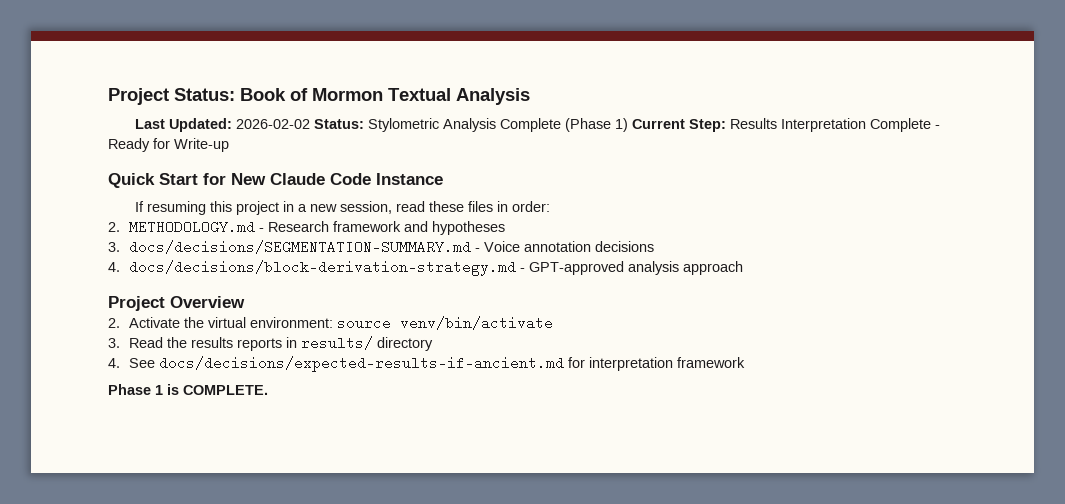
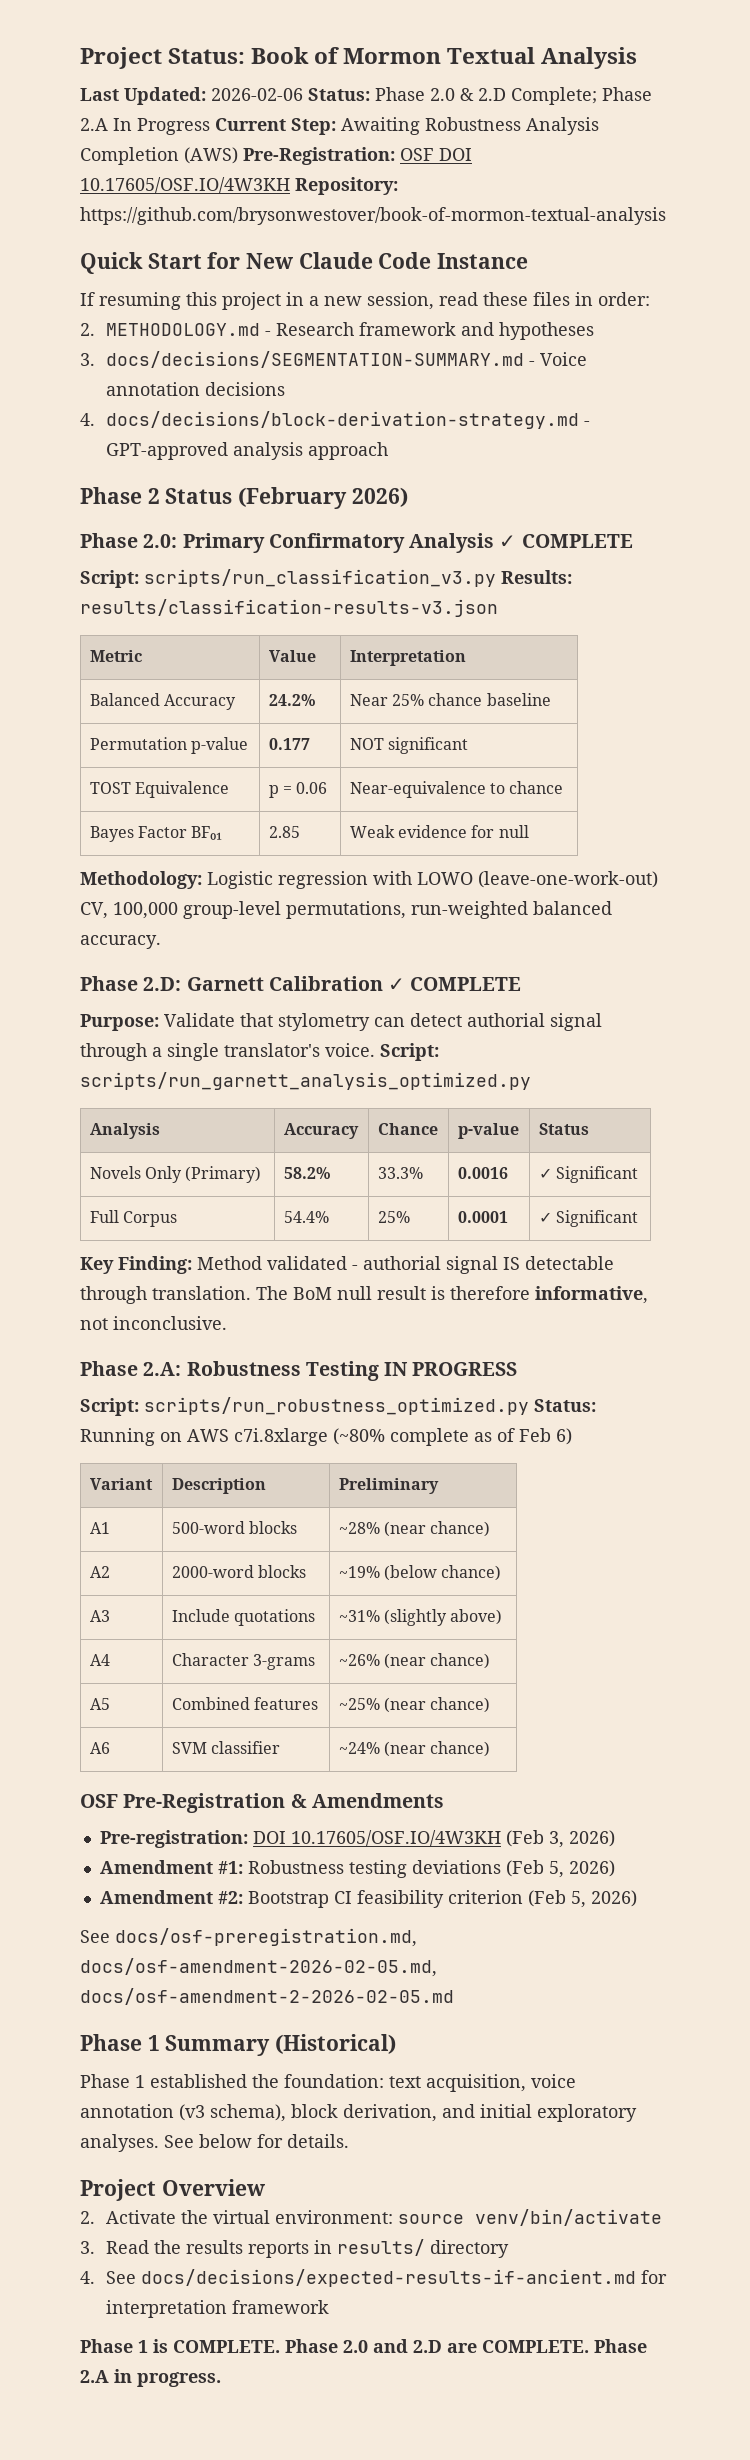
- Last Updated: 2026-02-02 Status: Stylometric Analysis Complete (Phase 1) Current Step: Results Interpretation Complete - Ready for Write-up
+ Last Updated: 2026-02-06 Status: Phase 2.0 & 2.D Complete; Phase 2.A In Progress Current Step: Awaiting Robustness Analysis Completion (AWS) Pre-Registration: OSF DOI 10.17605/OSF.IO/4W3KH Repository: https://github.com/brysonwestover/book-of-mormon-textual-analysis
+ Phase 2 Status (February 2026)
+ Phase 2.0: Primary Confirmatory Analysis ✓ COMPLETE
+ Script: scripts/run_classification_v3.py Results: results/classification-results-v3.json
+ Metric | Value | Interpretation
+ Balanced Accuracy | 24.2% | Near 25% chance baseline
+ Permutation p-value | 0.177 | NOT significant
+ TOST Equivalence | p = 0.06 | Near-equivalence to chance
+ Bayes Factor BF₀₁ | 2.85 | Weak evidence for null
+ Methodology: Logistic regression with LOWO (leave-one-work-out) CV, 100,000 group-level permutations, run-weighted balanced accuracy.
+ Phase 2.D: Garnett Calibration ✓ COMPLETE
+ Purpose: Validate that stylometry can detect authorial signal through a single translator's voice. Script: scripts/run_garnett_analysis_optimized.py
+ Analysis | Accuracy | Chance | p-value | Status
+ Novels Only (Primary) | 58.2% | 33.3% | 0.0016 | ✓ Significant
+ Full Corpus | 54.4% | 25% | 0.0001 | ✓ Significant
+ Key Finding: Method validated - authorial signal IS detectable through translation. The BoM null result is therefore informative, not inconclusive.
+ Phase 2.A: Robustness Testing IN PROGRESS
+ Script: scripts/run_robustness_optimized.py Status: Running on AWS c7i.8xlarge (~80% complete as of Feb 6)
+ Variant | Description | Preliminary
+ A1 | 500-word blocks | ~28% (near chance)
+ A2 | 2000-word blocks | ~19% (below chance)
+ A3 | Include quotations | ~31% (slightly above)
+ A4 | Character 3-grams | ~26% (near chance)
+ A5 | Combined features | ~25% (near chance)
+ A6 | SVM classifier | ~24% (near chance)
+ OSF Pre-Registration & Amendments
+ Pre-registration: DOI 10.17605/OSF.IO/4W3KH (Feb 3, 2026)
+ Amendment #1: Robustness testing deviations (Feb 5, 2026)
+ Amendment #2: Bootstrap CI feasibility criterion (Feb 5, 2026)
+ See docs/osf-preregistration.md, docs/osf-amendment-2026-02-05.md, docs/osf-amendment-2-2026-02-05.md
+ Phase 1 Summary (Historical)
+ Phase 1 established the foundation: text acquisition, voice annotation (v3 schema), block derivation, and initial exploratory analyses. See below for details.
+ Phase 2.0 and 2.D are COMPLETE. Phase 2.A in progress.

